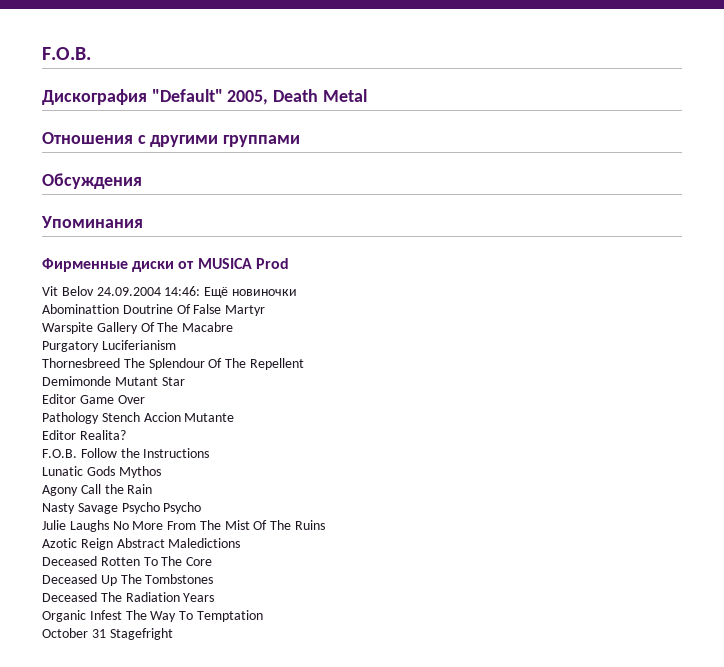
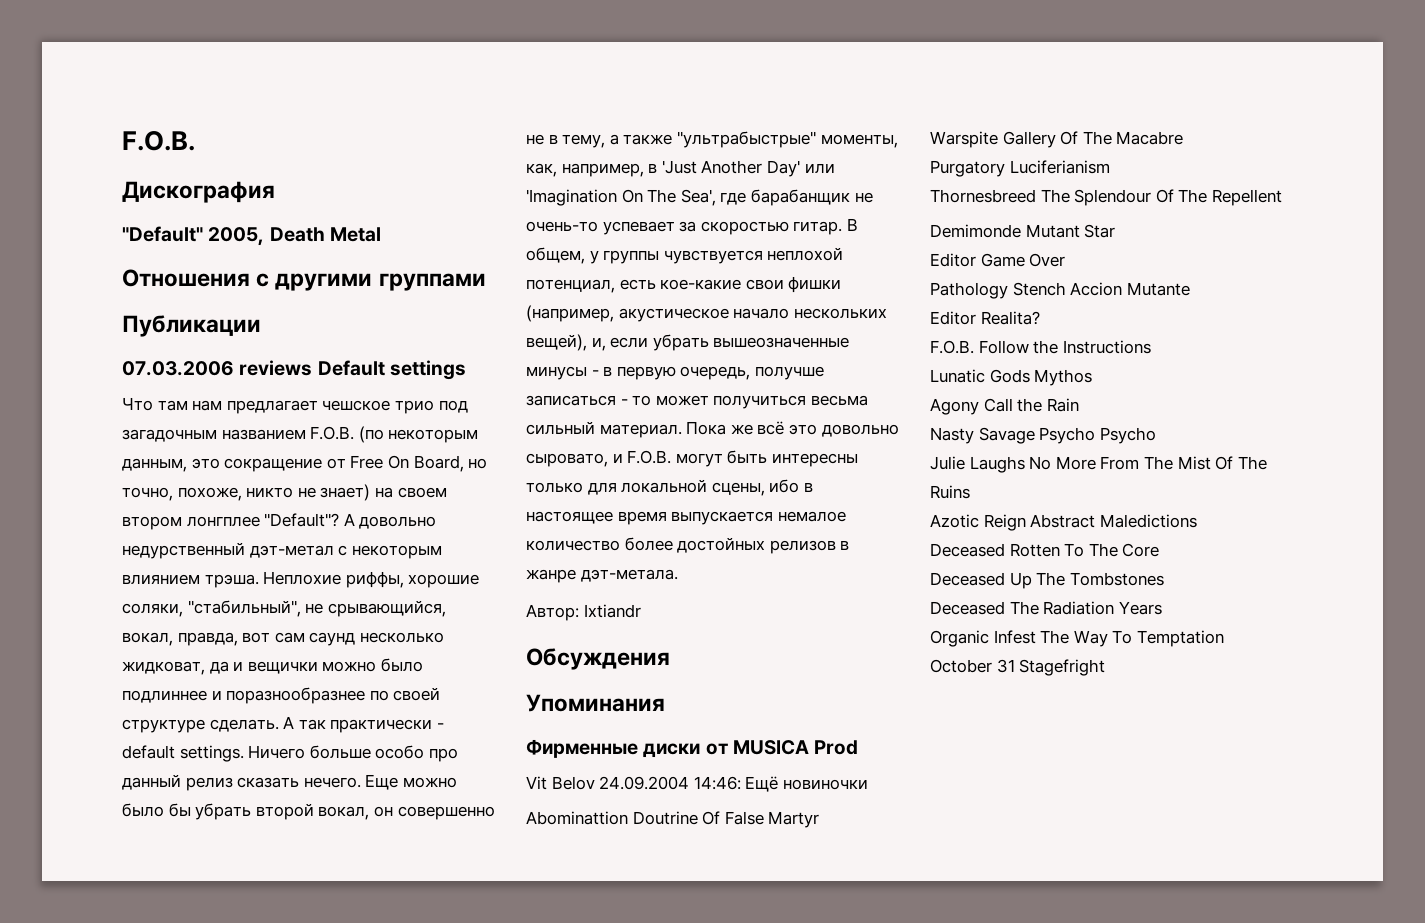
- Дискография "Default" 2005, Death Metal
+ Дискография
+ "Default" 2005, Death Metal
+ Публикации
+ 07.03.2006 reviews Default settings
+ Что там нам предлагает чешское трио под загадочным названием F.O.B. (по некоторым данным, это сокращение от Free On Board, но точно, похоже, никто не знает) на своем втором лонгплее "Default"? А довольно недурственный дэт-метал с некоторым влиянием трэша. Неплохие риффы, хорошие соляки, "стабильный", не срывающийся, вокал, правда, вот сам саунд несколько жидковат, да и вещички можно было подлиннее и поразнообразнее по своей структуре сделать. А так практически - default settings. Ничего больше особо про данный релиз сказать нечего. Еще можно было бы убрать второй вокал, он совершенно не в тему, а также "ультрабыстрые" моменты, как, например, в 'Just Another Day' или 'Imagination On The Sea', где барабанщик не очень-то успевает за скоростью гитар. В общем, у группы чувствуется неплохой потенциал, есть кое-какие свои фишки (например, акустическое начало нескольких вещей), и, если убрать вышеозначенные минусы - в первую очередь, получше записаться - то может получиться весьма сильный материал. Пока же всё это довольно сыровато, и F.O.B. могут быть интересны только для локальной сцены, ибо в настоящее время выпускается немалое количество более достойных релизов в жанре дэт-метала.
+ Автор: Ixtiandr

